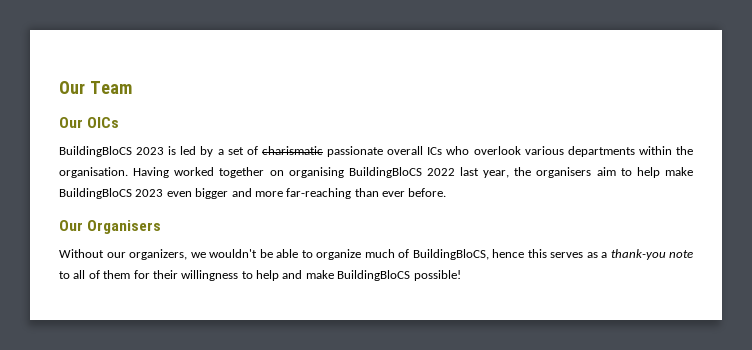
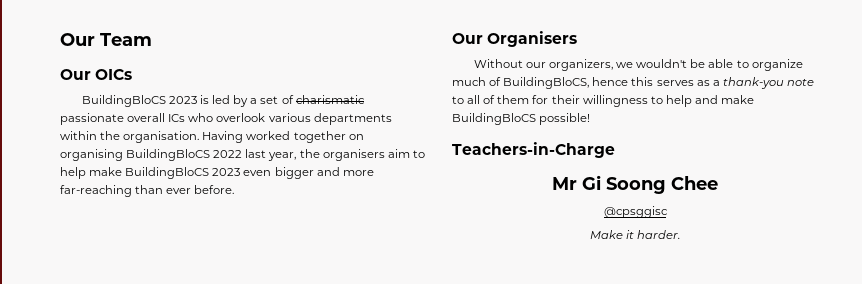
+ Teachers-in-Charge
+ Mr Gi Soong Chee
+ @cpsggisc
+ Make it harder.

